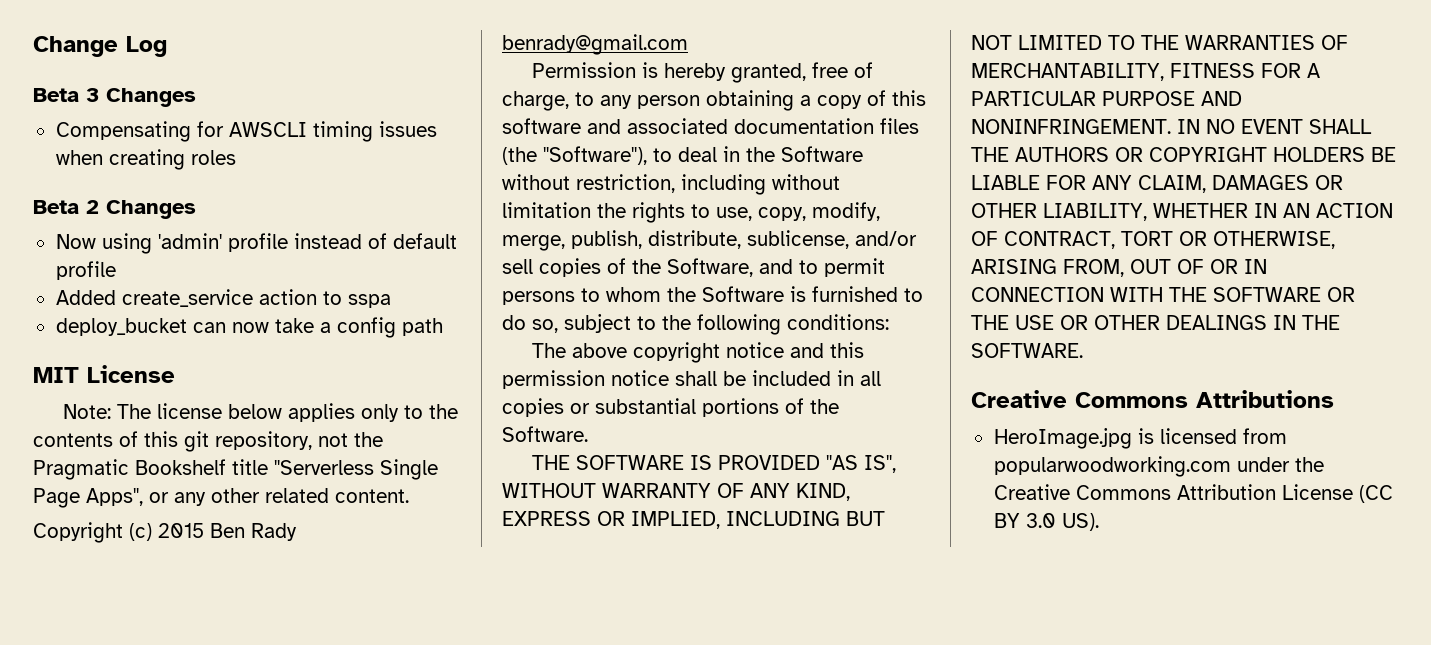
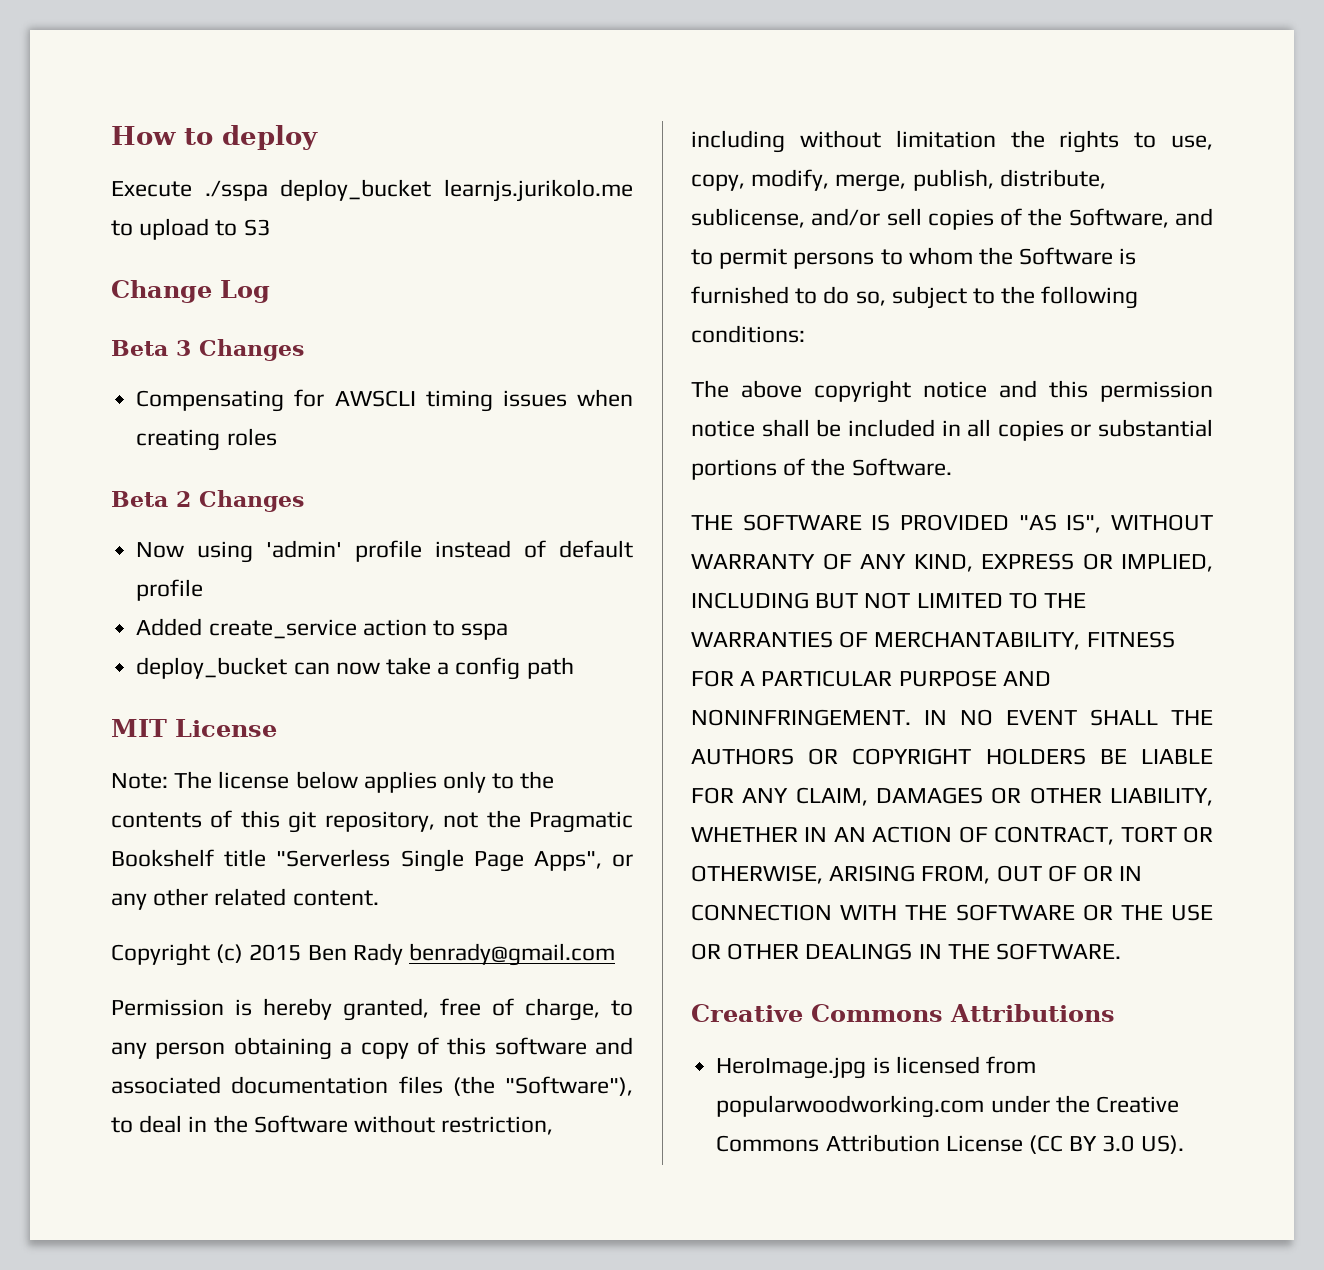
+ How to deploy
+ Execute ./sspa deploy_bucket learnjs.jurikolo.me to upload to S3

